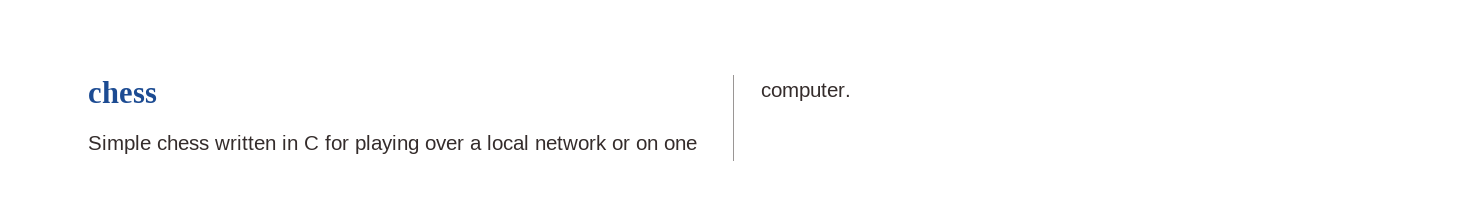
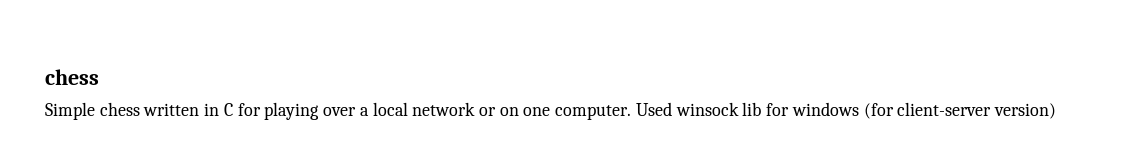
+ Used winsock lib for windows (for client-server version)

